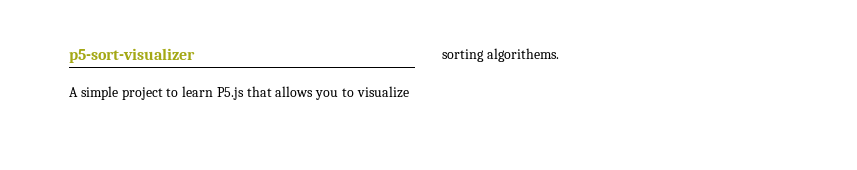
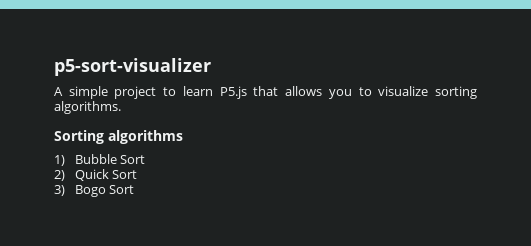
- A simple project to learn P5.js that allows you to visualize sorting algorithems.
+ A simple project to learn P5.js that allows you to visualize sorting algorithms.
+ Sorting algorithms
+ 1) Bubble Sort
+ 2) Quick Sort
+ 3) Bogo Sort

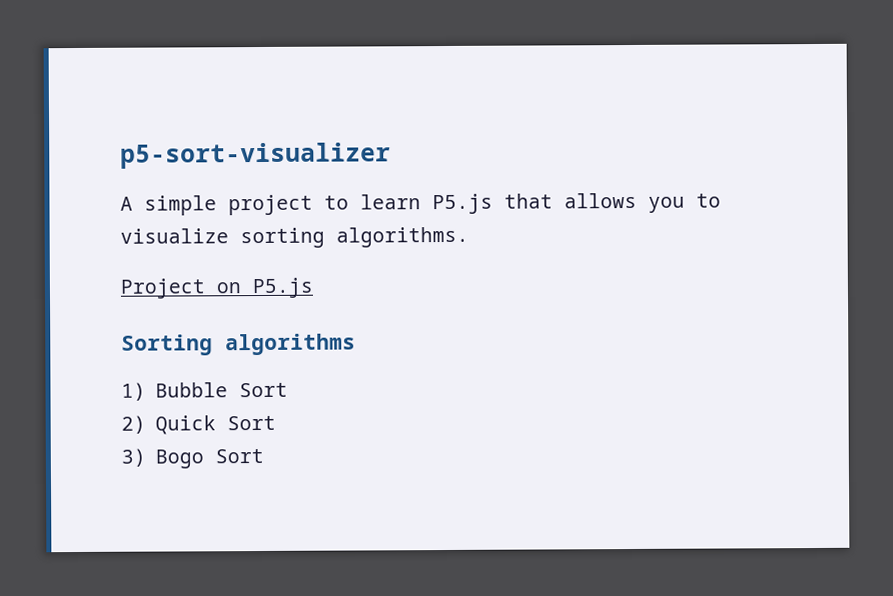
+ Project on P5.js

